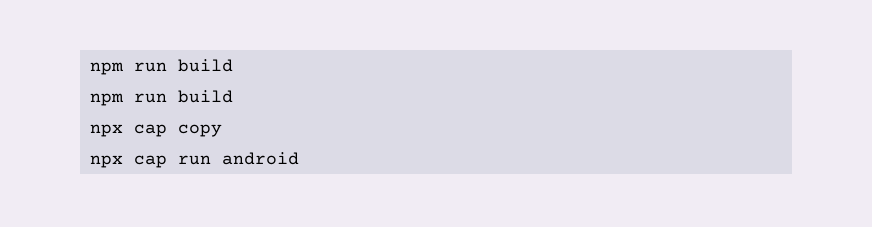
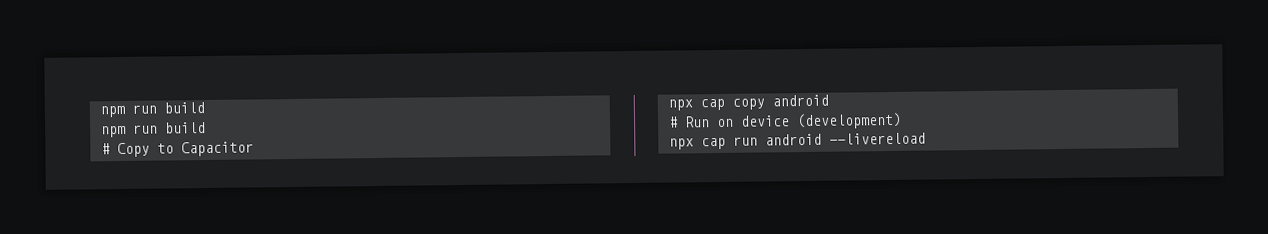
+ # Copy to Capacitor
- npx cap copy
+ npx cap copy android
+ # Run on device (development)
- npx cap run android
+ npx cap run android --livereload

